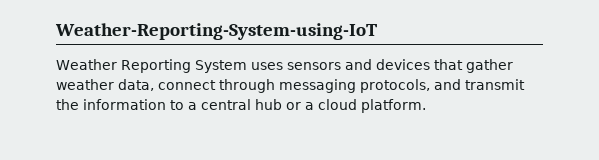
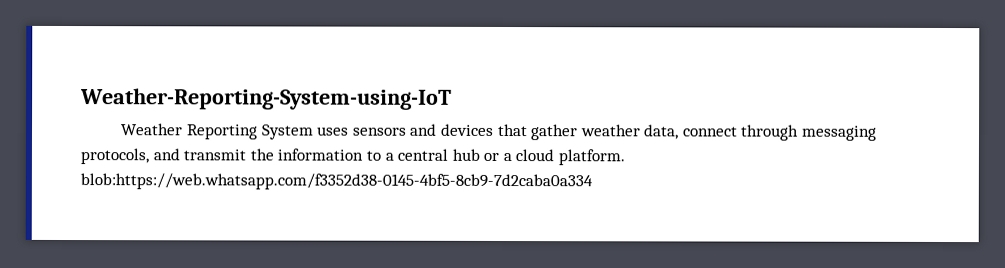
- Weather Reporting System uses sensors and devices that gather weather data, connect through messaging protocols, and transmit the information to a central hub or a cloud platform.
+ Weather Reporting System uses sensors and devices that gather weather data, connect through messaging protocols, and transmit the information to a central hub or a cloud platform. blob:https://web.whatsapp.com/f3352d38-0145-4bf5-8cb9-7d2caba0a334

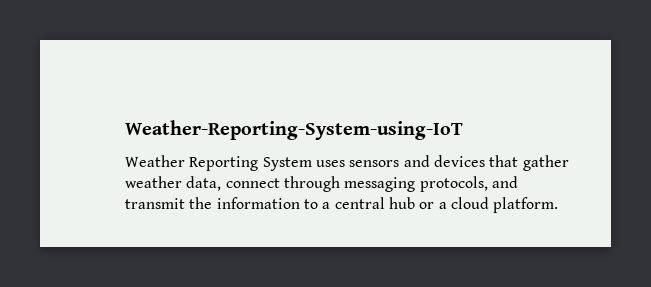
- Weather Reporting System uses sensors and devices that gather weather data, connect through messaging protocols, and transmit the information to a central hub or a cloud platform. blob:https://web.whatsapp.com/f3352d38-0145-4bf5-8cb9-7d2caba0a334
+ Weather Reporting System uses sensors and devices that gather weather data, connect through messaging protocols, and transmit the information to a central hub or a cloud platform.

